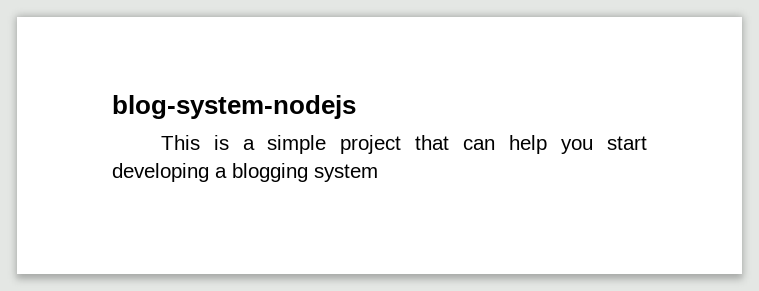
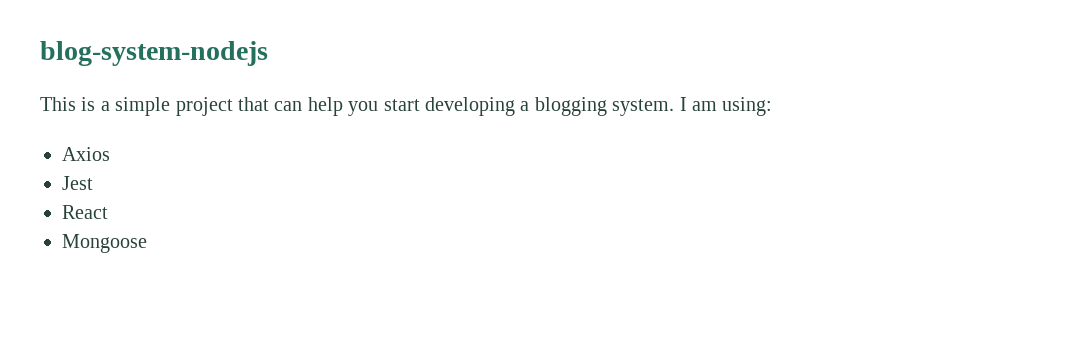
- This is a simple project that can help you start developing a blogging system
+ This is a simple project that can help you start developing a blogging system. I am using:
+ Axios
+ Jest
+ React
+ Mongoose

